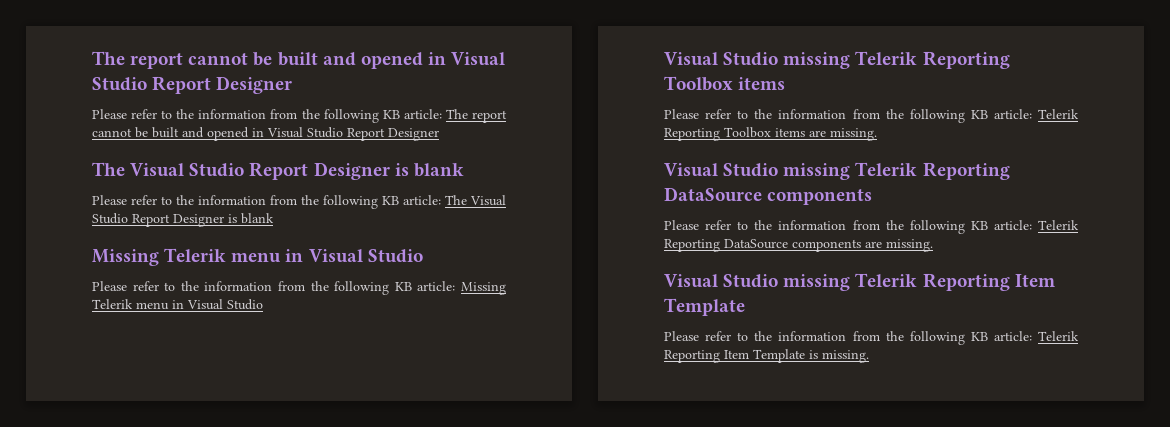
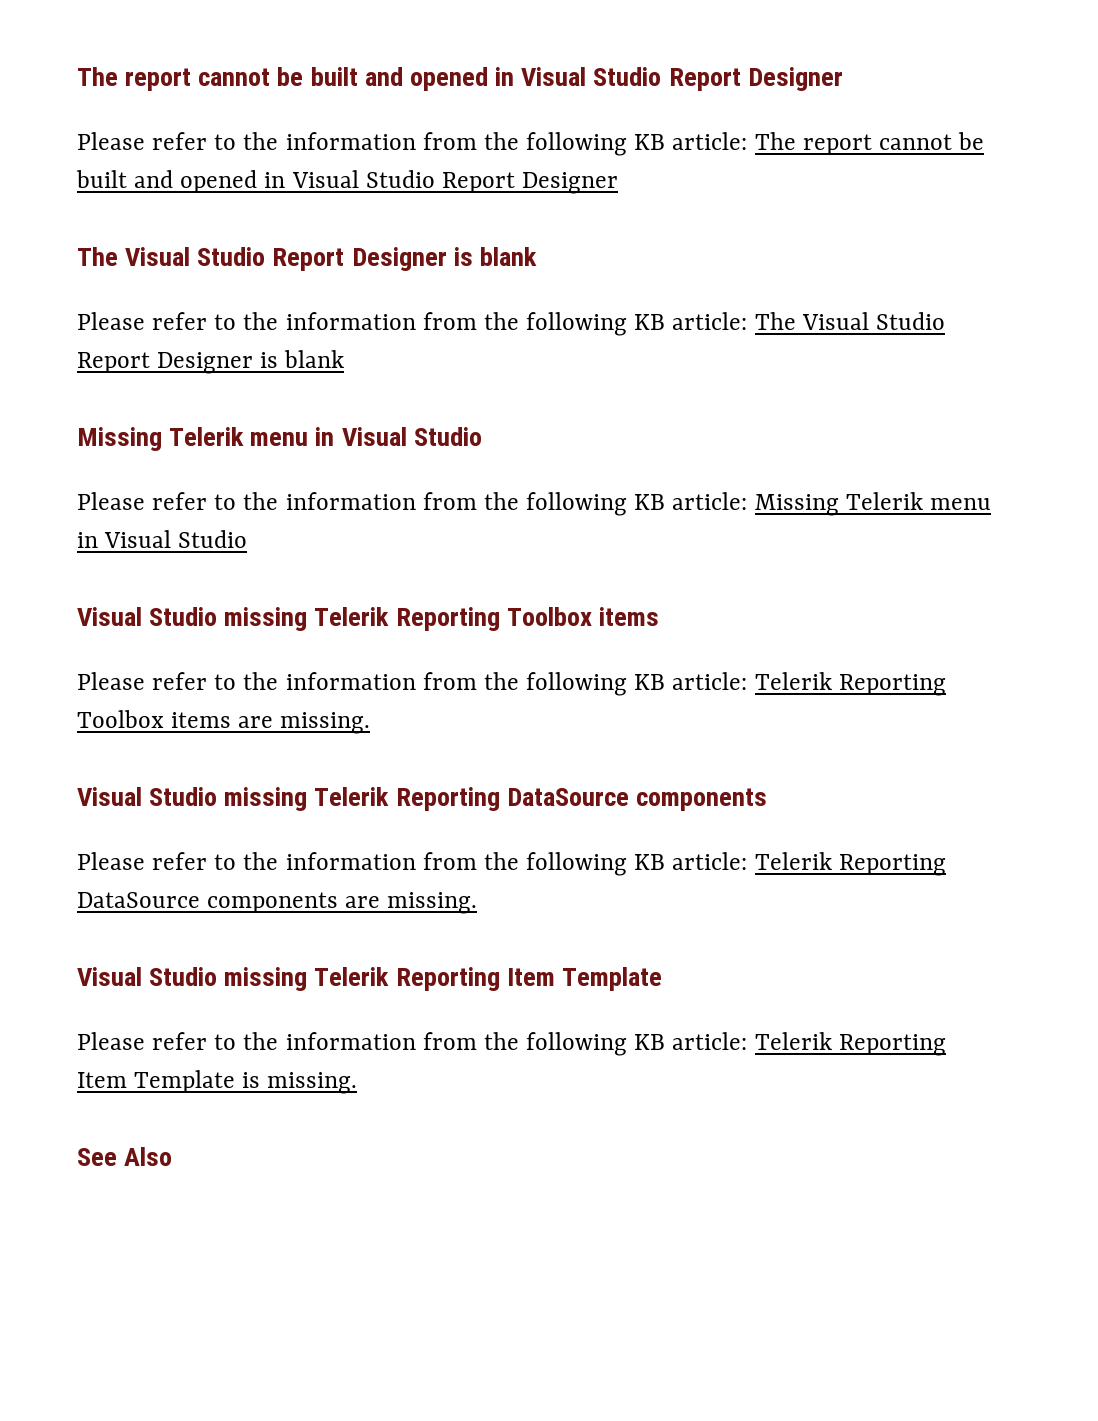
+ See Also

